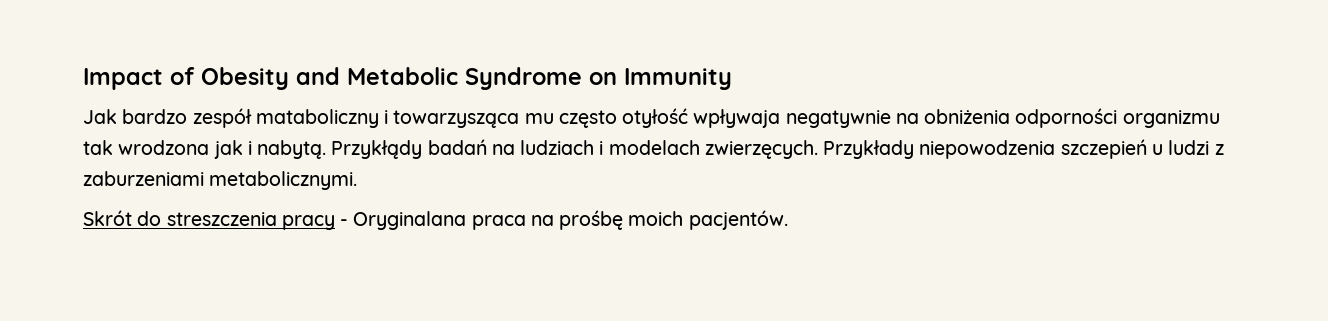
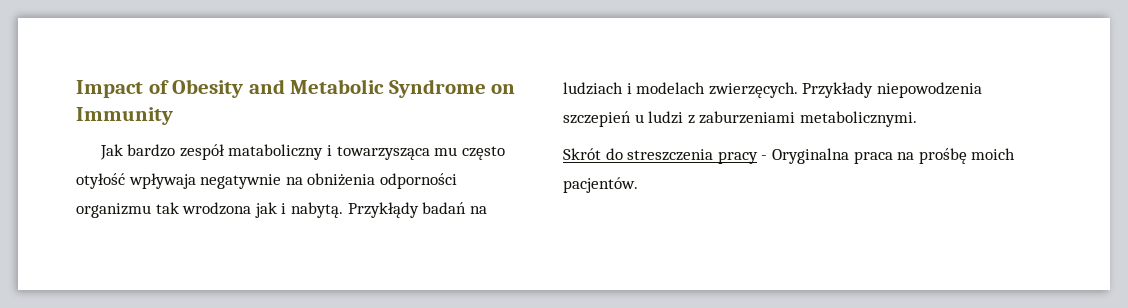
- Skrót do streszczenia pracy - Oryginalana praca na prośbę moich pacjentów.
+ Skrót do streszczenia pracy - Oryginalna praca na prośbę moich pacjentów.

